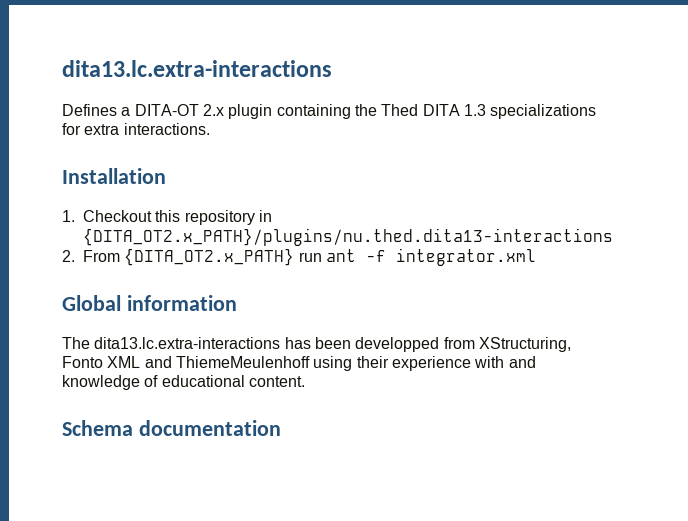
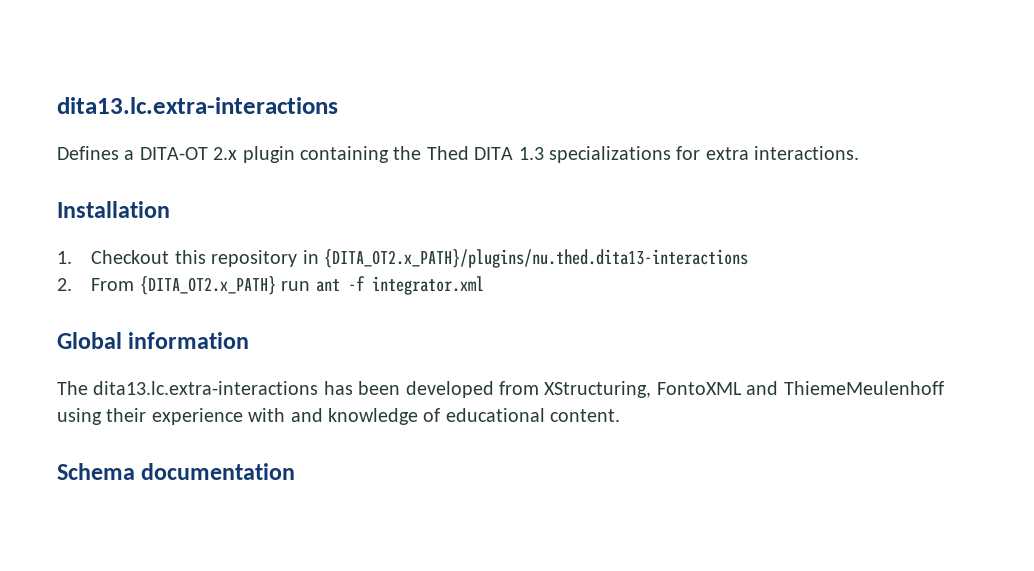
- The dita13.lc.extra-interactions has been developped from XStructuring, Fonto XML and ThiemeMeulenhoff using their experience with and knowledge of educational content.
+ The dita13.lc.extra-interactions has been developed from XStructuring, FontoXML and ThiemeMeulenhoff using their experience with and knowledge of educational content.

